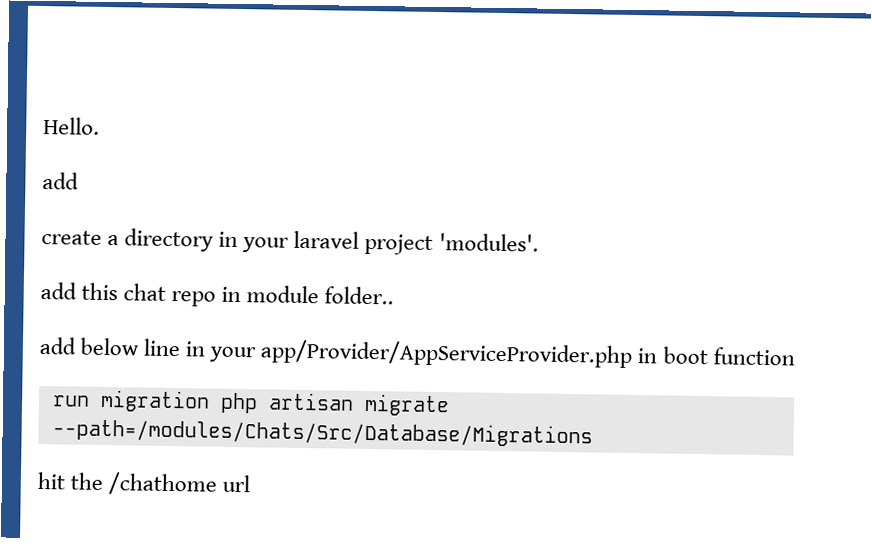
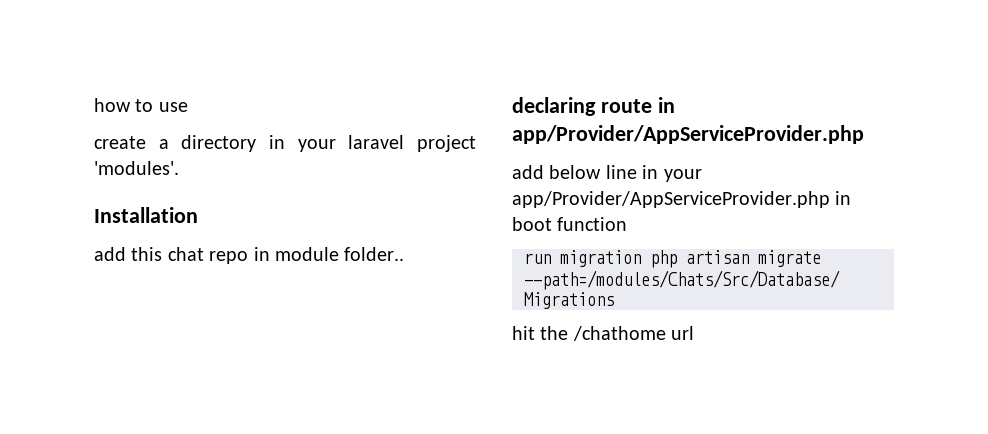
- Hello.
- add
+ how to use
+ Installation
+ declaring route in app/Provider/AppServiceProvider.php

